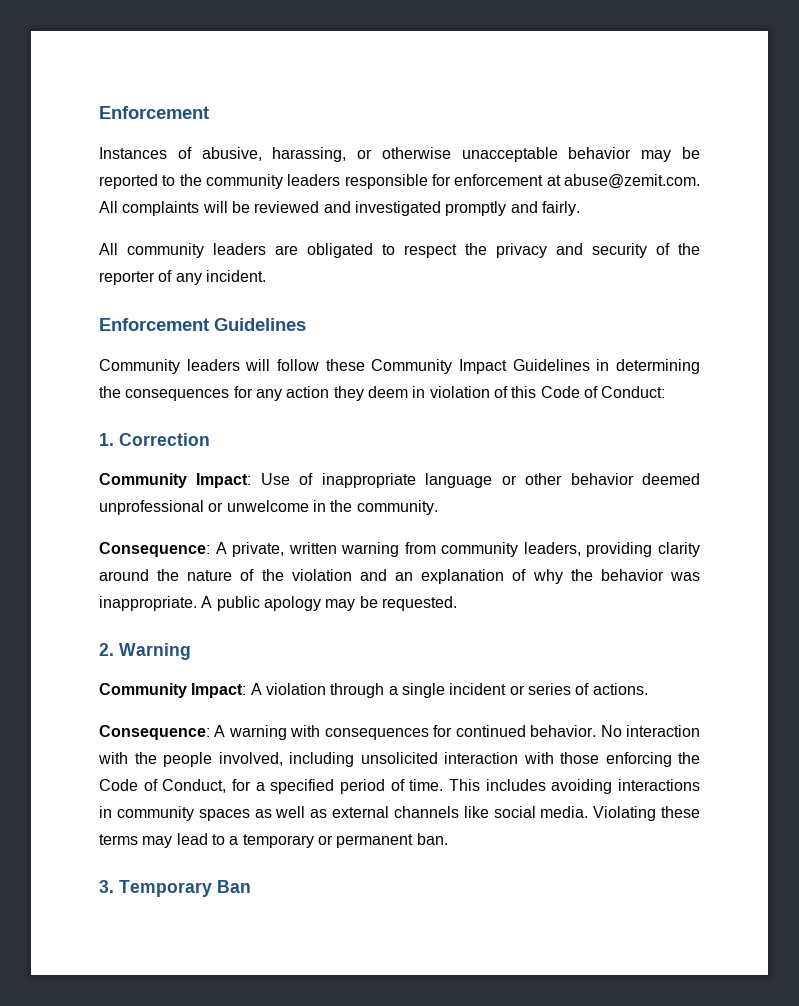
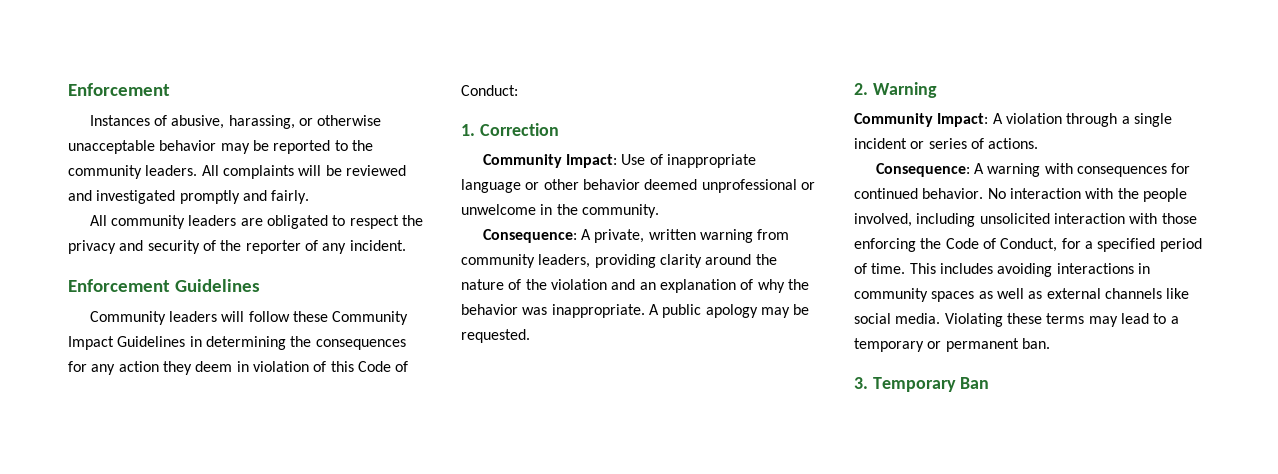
- Instances of abusive, harassing, or otherwise unacceptable behavior may be reported to the community leaders responsible for enforcement at abuse@zemit.com. All complaints will be reviewed and investigated promptly and fairly.
+ Instances of abusive, harassing, or otherwise unacceptable behavior may be reported to the community leaders. All complaints will be reviewed and investigated promptly and fairly.

